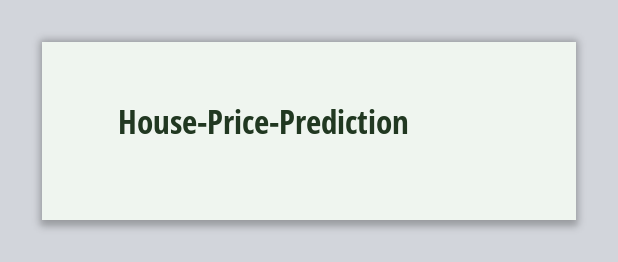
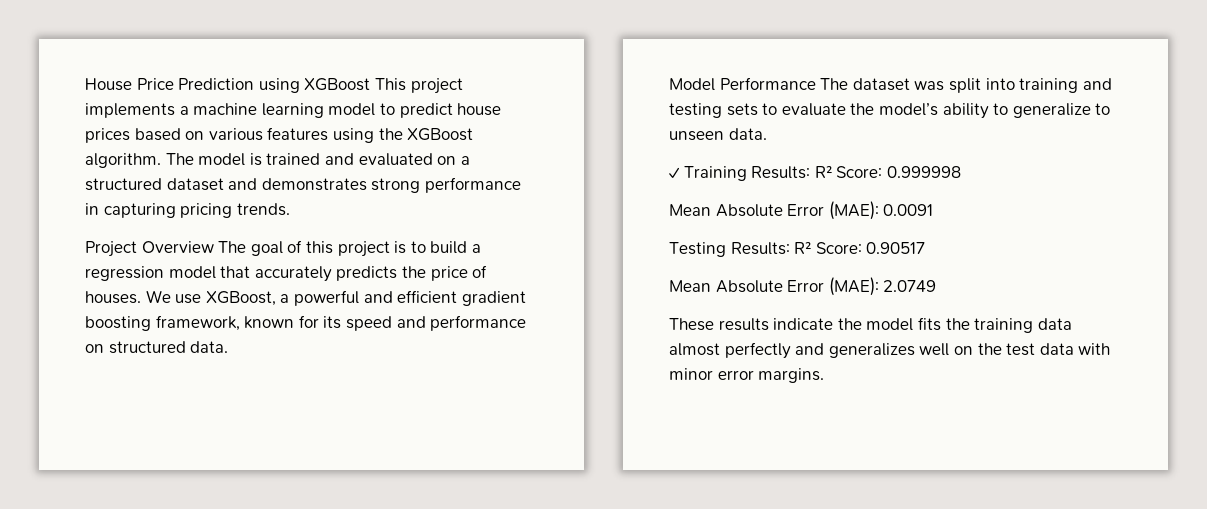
- House-Price-Prediction
+ House Price Prediction using XGBoost This project implements a machine learning model to predict house prices based on various features using the XGBoost algorithm. The model is trained and evaluated on a structured dataset and demonstrates strong performance in capturing pricing trends.
+ Project Overview The goal of this project is to build a regression model that accurately predicts the price of houses. We use XGBoost, a powerful and efficient gradient boosting framework, known for its speed and performance on structured data.
+ Model Performance The dataset was split into training and testing sets to evaluate the model’s ability to generalize to unseen data.
+ ✓ Training Results: R² Score: 0.999998
+ Mean Absolute Error (MAE): 0.0091
+ Testing Results: R² Score: 0.90517
+ Mean Absolute Error (MAE): 2.0749
+ These results indicate the model fits the training data almost perfectly and generalizes well on the test data with minor error margins.

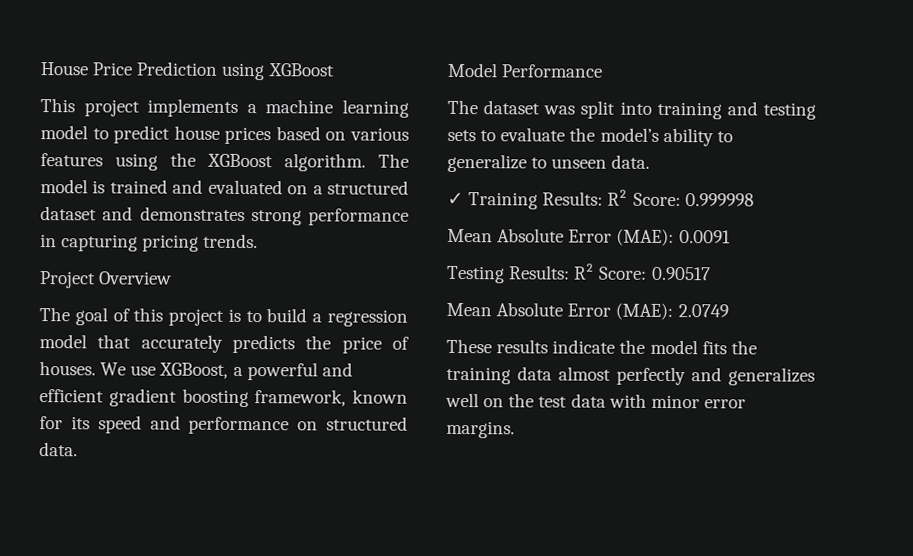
- House Price Prediction using XGBoost This project implements a machine learning model to predict house prices based on various features using the XGBoost algorithm.
+ House Price Prediction using XGBoost
+ This project implements a machine learning model to predict house prices based on various features using the XGBoost algorithm.
- Project Overview The goal of this project is to build a regression model that accurately predicts the price of houses.
+ Project Overview
+ The goal of this project is to build a regression model that accurately predicts the price of houses.
- Model Performance The dataset was split into training and testing sets to evaluate the model’s ability to generalize to unseen data.
+ Model Performance
+ The dataset was split into training and testing sets to evaluate the model’s ability to generalize to unseen data.

